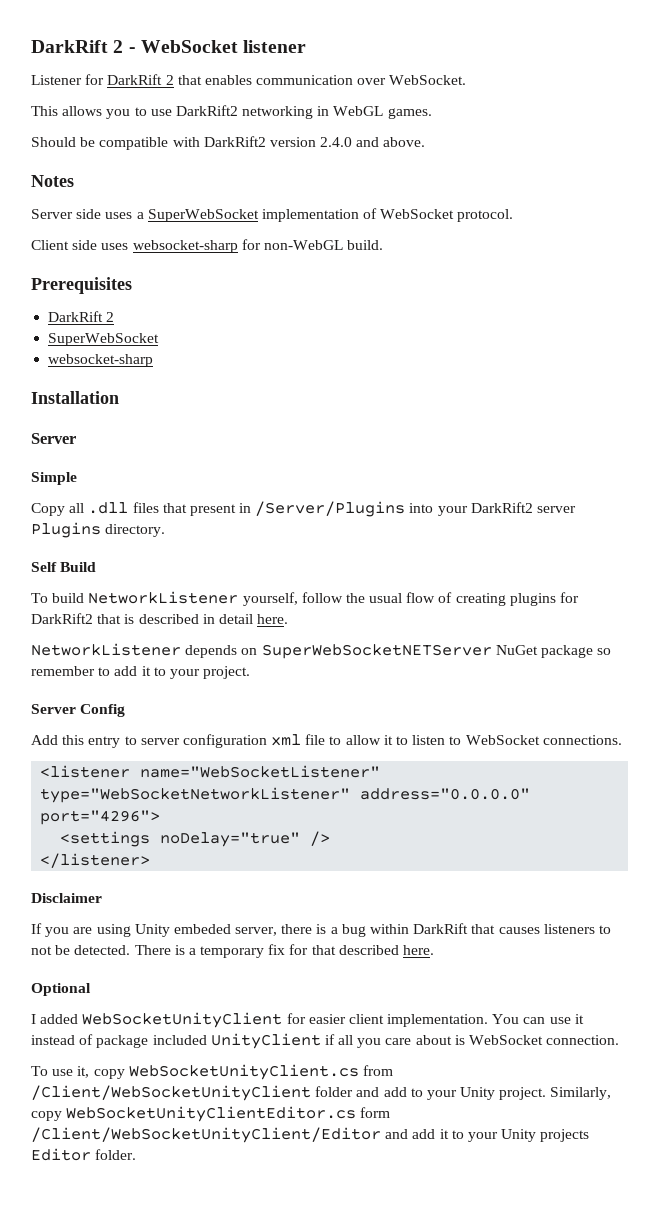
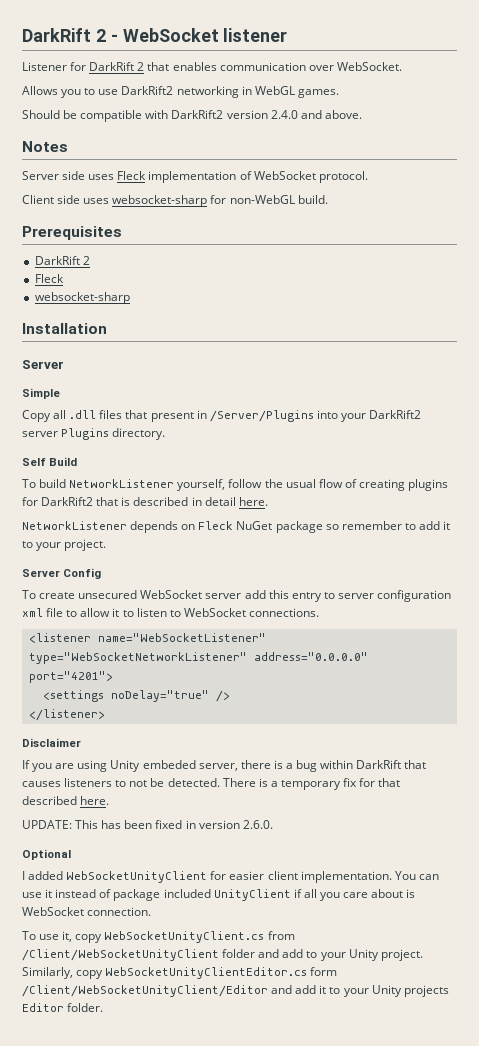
- This allows you to use DarkRift2 networking in WebGL games.
+ Allows you to use DarkRift2 networking in WebGL games.
- Server side uses a SuperWebSocket implementation of WebSocket protocol.
+ Server side uses Fleck implementation of WebSocket protocol.
  Prerequisites
  DarkRift 2
- SuperWebSocket
+ Fleck
- NetworkListener depends on SuperWebSocketNETServer NuGet package so remember to add it to your project.
+ NetworkListener depends on Fleck NuGet package so remember to add it to your project.
- Add this entry to server configuration xml file to allow it to listen to WebSocket connections.
+ To create unsecured WebSocket server add this entry to server configuration xml file to allow it to listen to WebSocket connections.
- <listener name="WebSocketListener" type="WebSocketNetworkListener" address="0.0.0.0" port="4296">
+ <listener name="WebSocketListener" type="WebSocketNetworkListener" address="0.0.0.0" port="4201">
+ UPDATE: This has been fixed in version 2.6.0.

